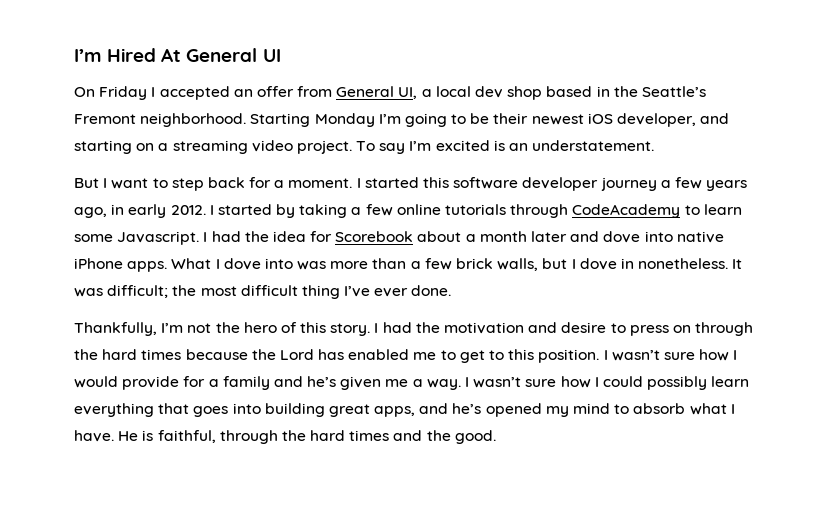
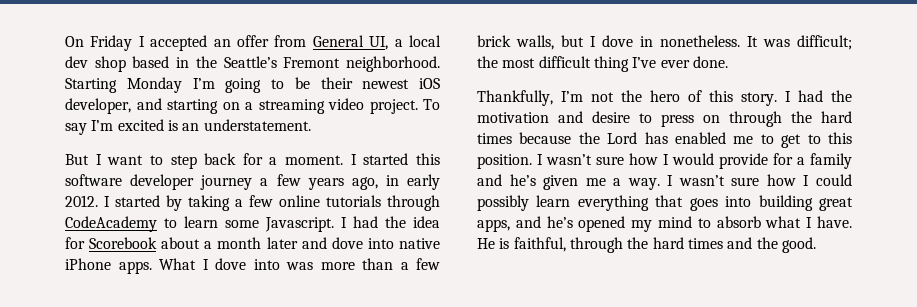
- I’m Hired At General UI

